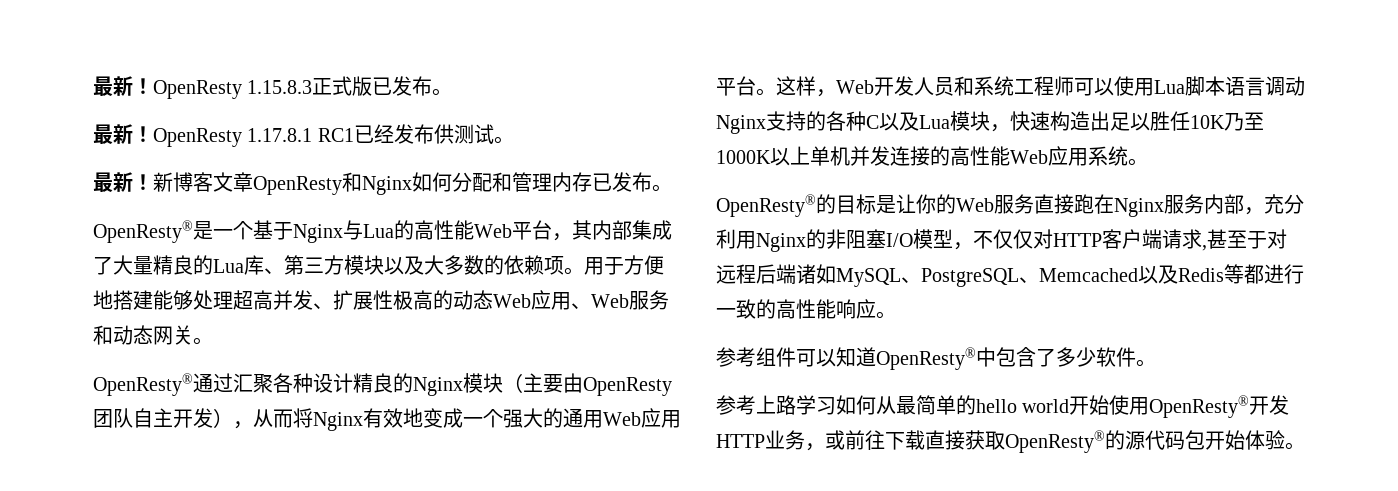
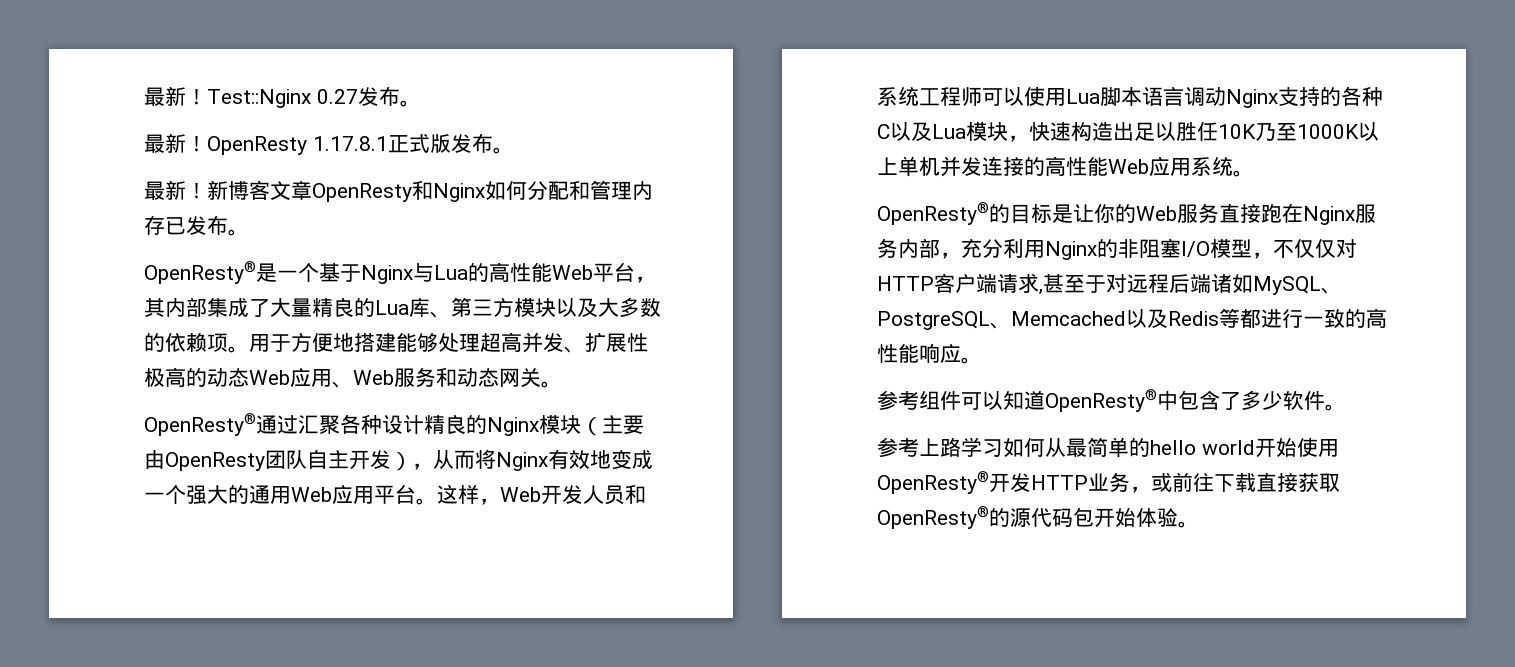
- 最新！OpenResty 1.15.8.3正式版已发布。
+ 最新！Test::Nginx 0.27发布。
- OpenResty 1.17.8.1 RC1已经发布供测试。
+ OpenResty 1.17.8.1正式版发布。

